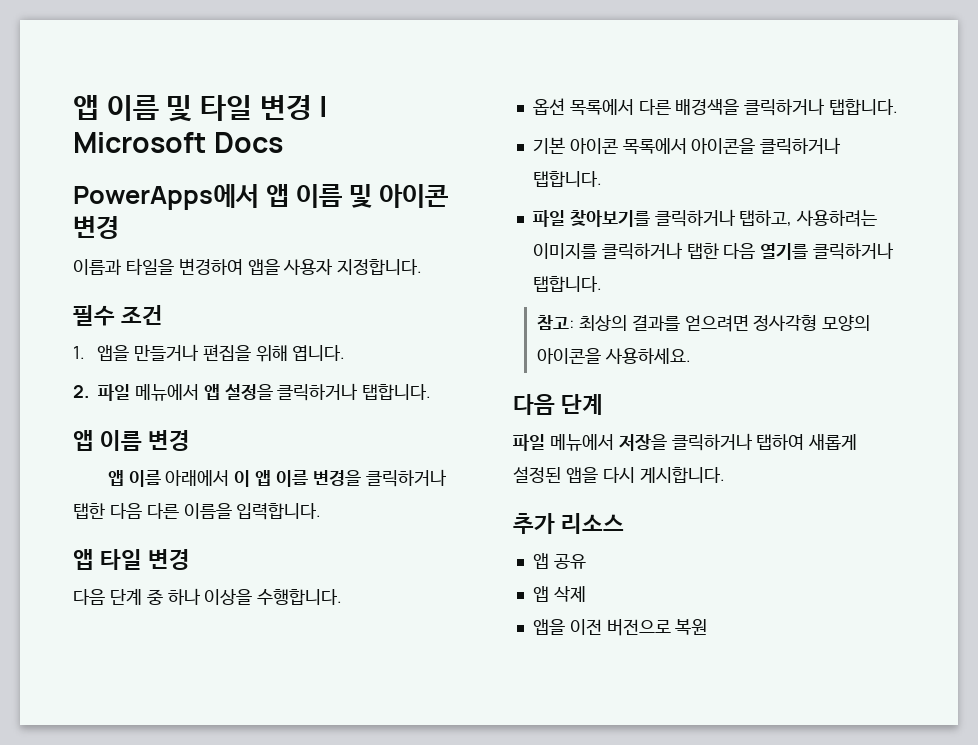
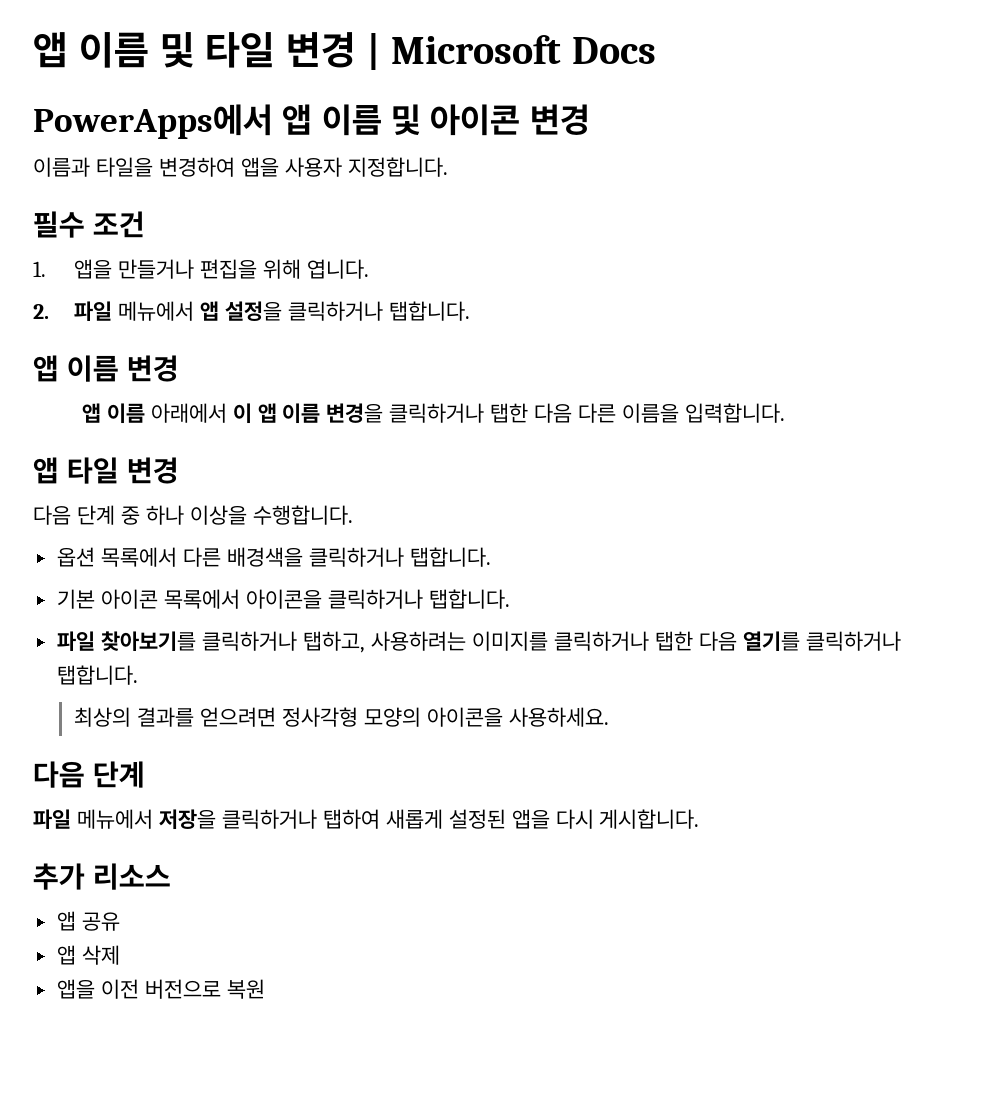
- 참고: 최상의 결과를 얻으려면 정사각형 모양의 아이콘을 사용하세요.
+ 최상의 결과를 얻으려면 정사각형 모양의 아이콘을 사용하세요.

